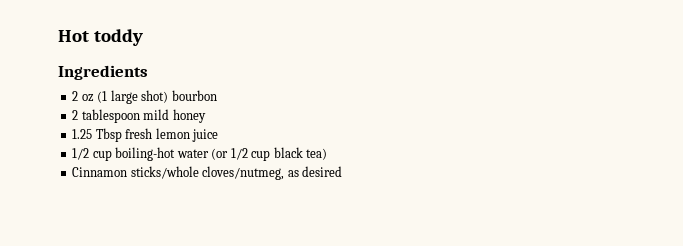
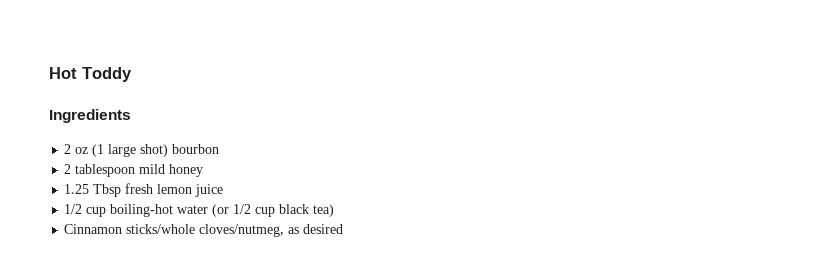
- Hot toddy
+ Hot Toddy

